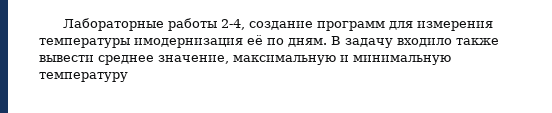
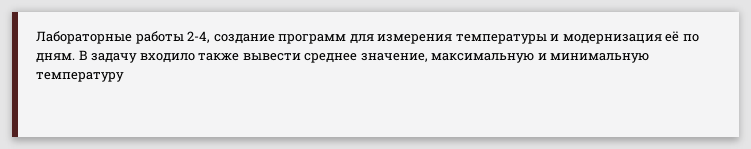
- Лабораторные работы 2-4, создание программ для измерения температуры имодернизация её по дням.
+ Лабораторные работы 2-4, создание программ для измерения температуры и модернизация её по дням.

